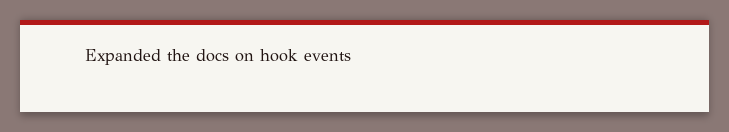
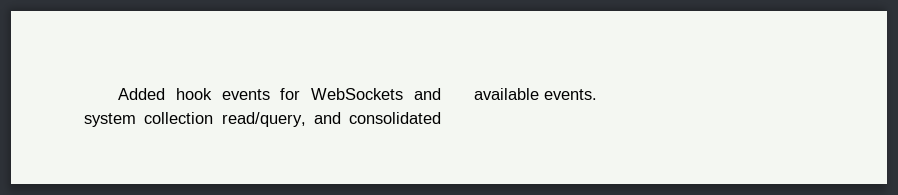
- Expanded the docs on hook events
+ Added hook events for WebSockets and system collection read/query, and consolidated available events.

